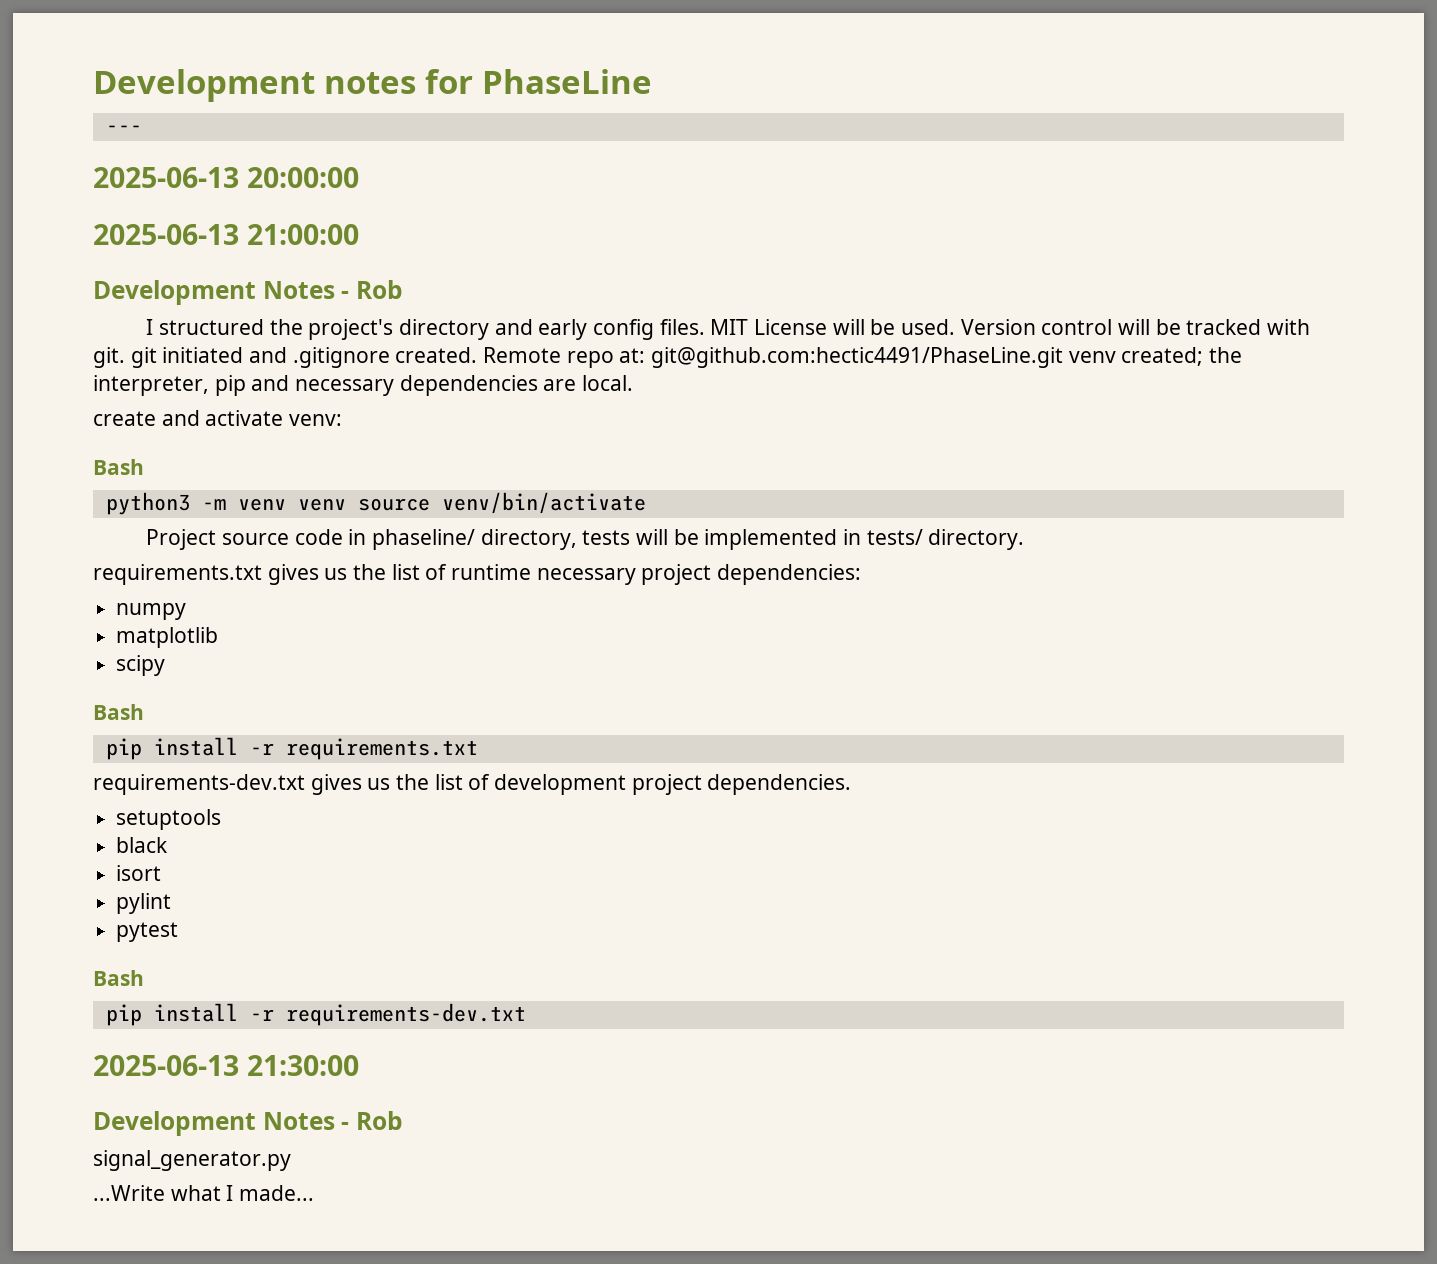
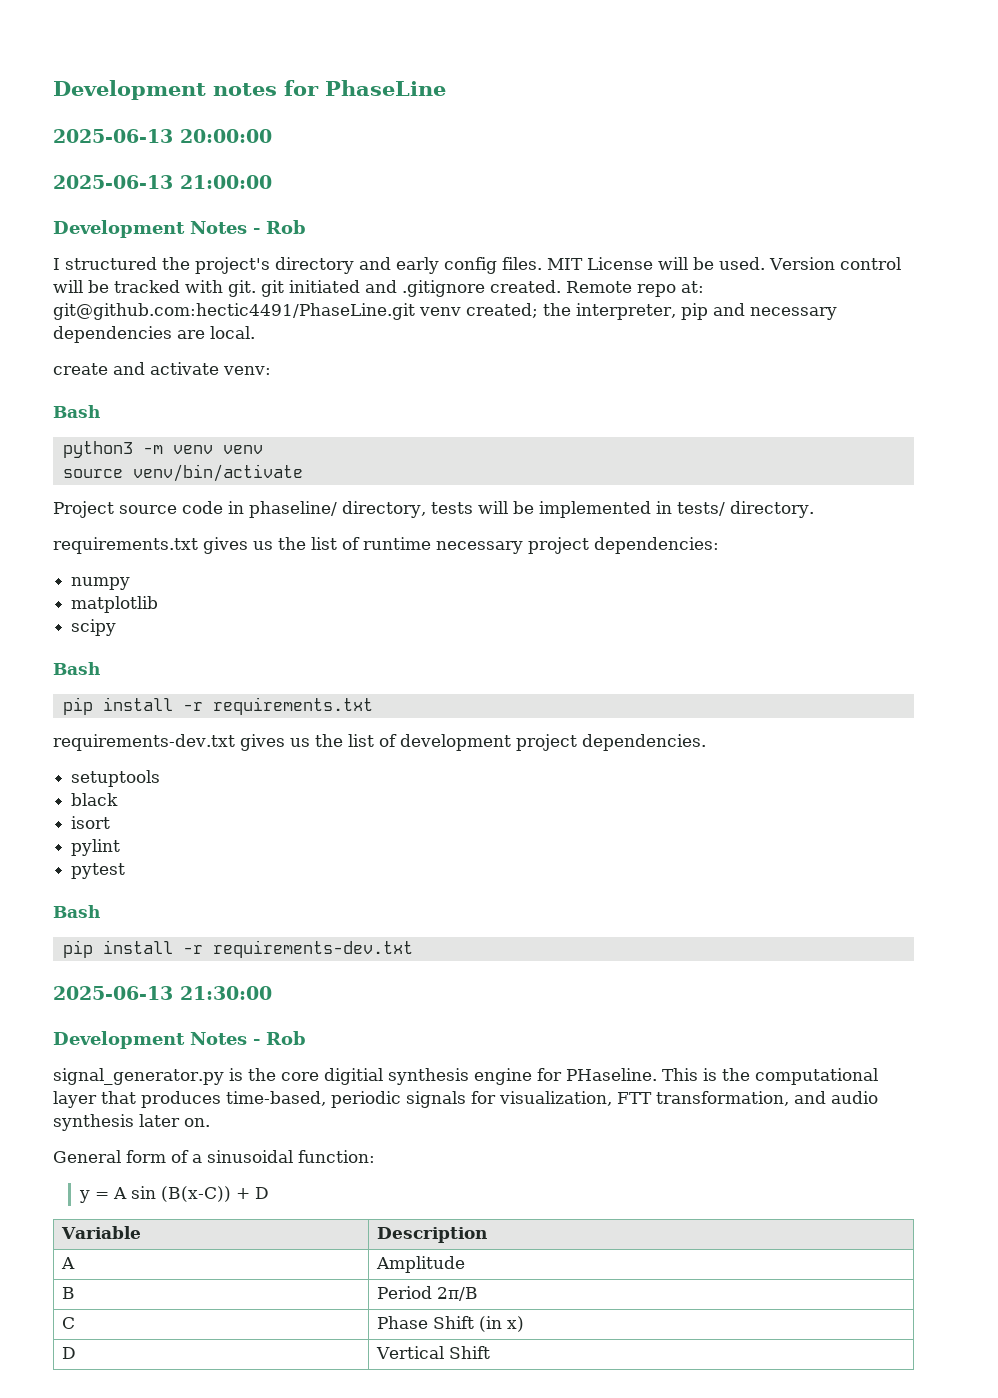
- ---
- python3 -m venv venv source venv/bin/activate
+ python3 -m venv venv
+ source venv/bin/activate
- signal_generator.py
- ...Write what I made...
+ signal_generator.py is the core digitial synthesis engine for PHaseline. This is the computational layer that produces time-based, periodic signals for visualization, FTT transformation, and audio synthesis later on.
+ General form of a sinusoidal function:
+ y = A sin (B(x-C)) + D
+ Variable | Description
+ A | Amplitude
+ B | Period 2π/B
+ C | Phase Shift (in x)
+ D | Vertical Shift

